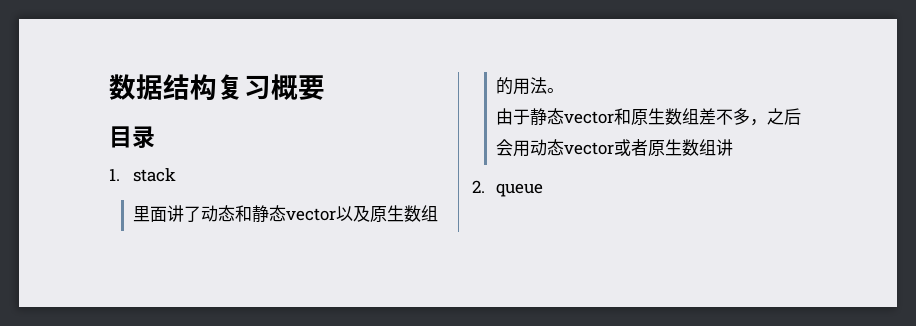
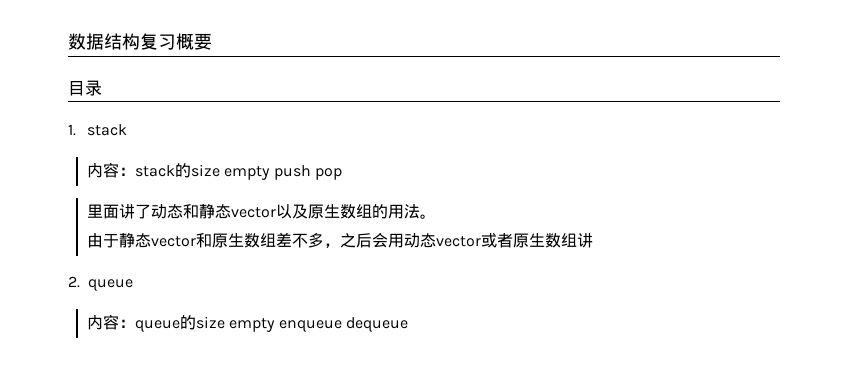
+ 内容：stack的size empty push pop
+ 内容：queue的size empty enqueue dequeue

